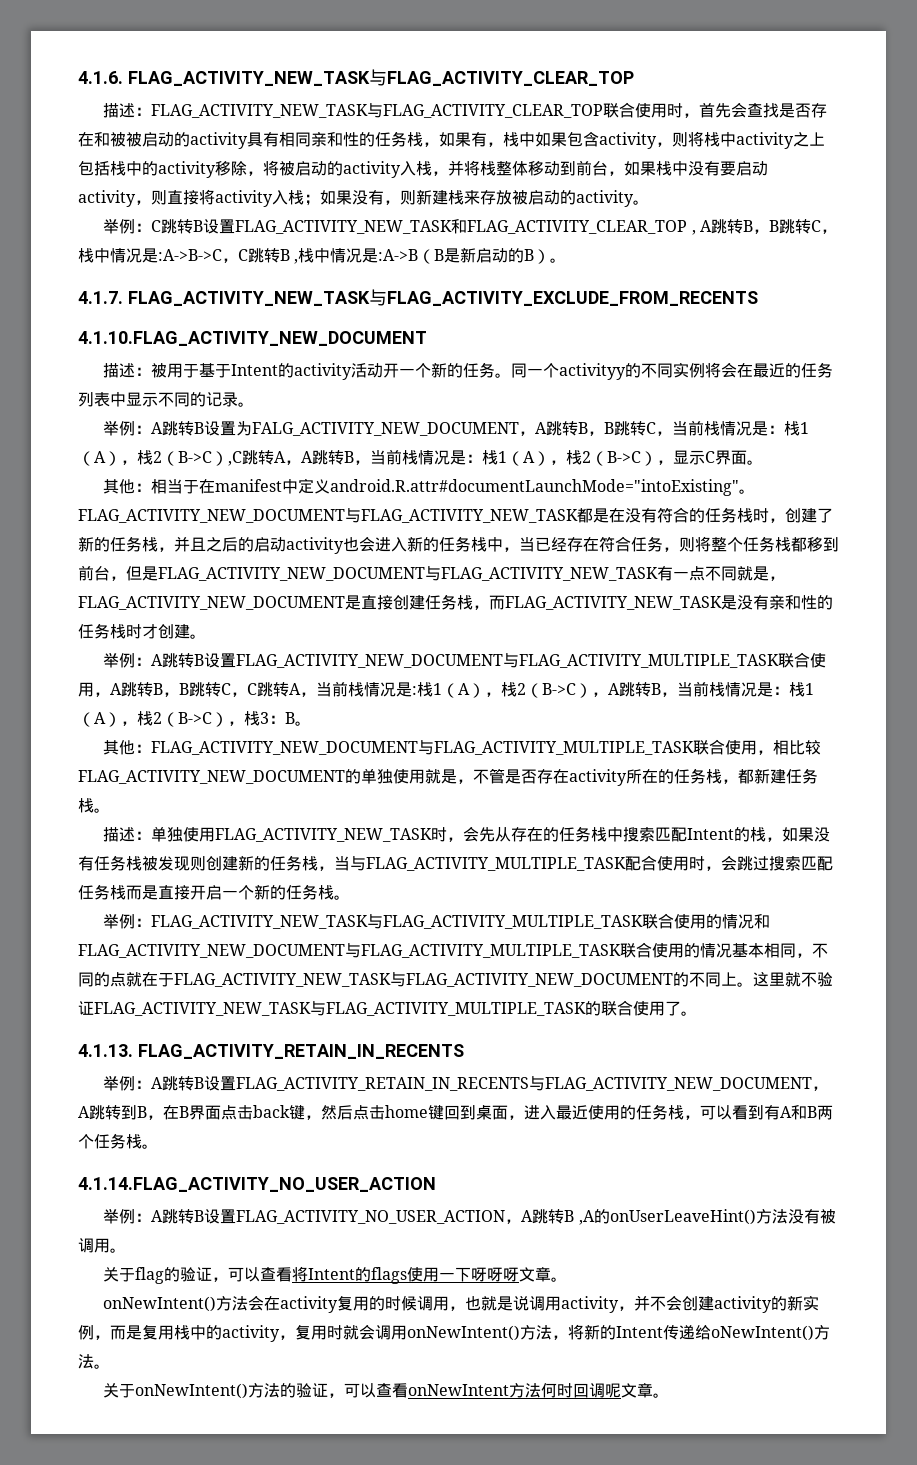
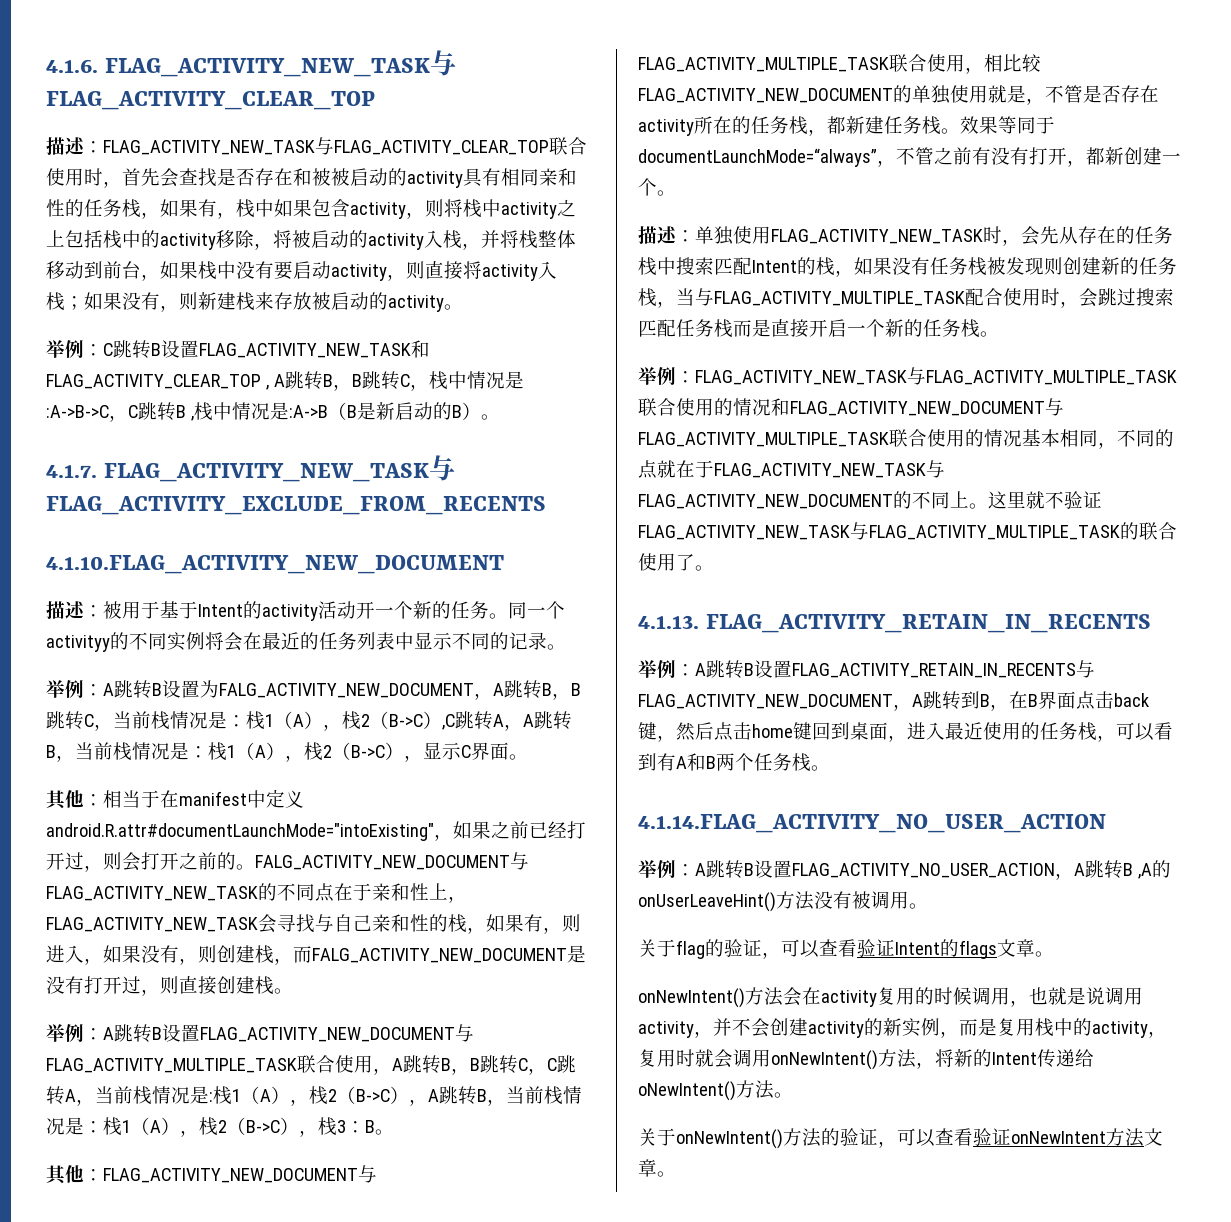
- 其他：相当于在manifest中定义android.R.attr#documentLaunchMode="intoExisting"。FLAG_ACTIVITY_NEW_DOCUMENT与FLAG_ACTIVITY_NEW_TASK都是在没有符合的任务栈时，创建了新的任务栈，并且之后的启动activity也会进入新的任务栈中，当已经存在符合任务，则将整个任务栈都移到前台，但是FLAG_ACTIVITY_NEW_DOCUMENT与FLAG_ACTIVITY_NEW_TASK有一点不同就是，FLAG_ACTIVITY_NEW_DOCUMENT是直接创建任务栈，而FLAG_ACTIVITY_NEW_TASK是没有亲和性的任务栈时才创建。
+ 其他：相当于在manifest中定义android.R.attr#documentLaunchMode="intoExisting"，如果之前已经打开过，则会打开之前的。FALG_ACTIVITY_NEW_DOCUMENT与FLAG_ACTIVITY_NEW_TASK的不同点在于亲和性上，FLAG_ACTIVITY_NEW_TASK会寻找与自己亲和性的栈，如果有，则进入，如果没有，则创建栈，而FALG_ACTIVITY_NEW_DOCUMENT是没有打开过，则直接创建栈。
+ 效果等同于documentLaunchMode=“always”，不管之前有没有打开，都新创建一个。
- 关于flag的验证，可以查看将Intent的flags使用一下呀呀呀文章。
+ 关于flag的验证，可以查看验证Intent的flags文章。
- 关于onNewIntent()方法的验证，可以查看onNewIntent方法何时回调呢文章。
+ 关于onNewIntent()方法的验证，可以查看验证onNewIntent方法文章。

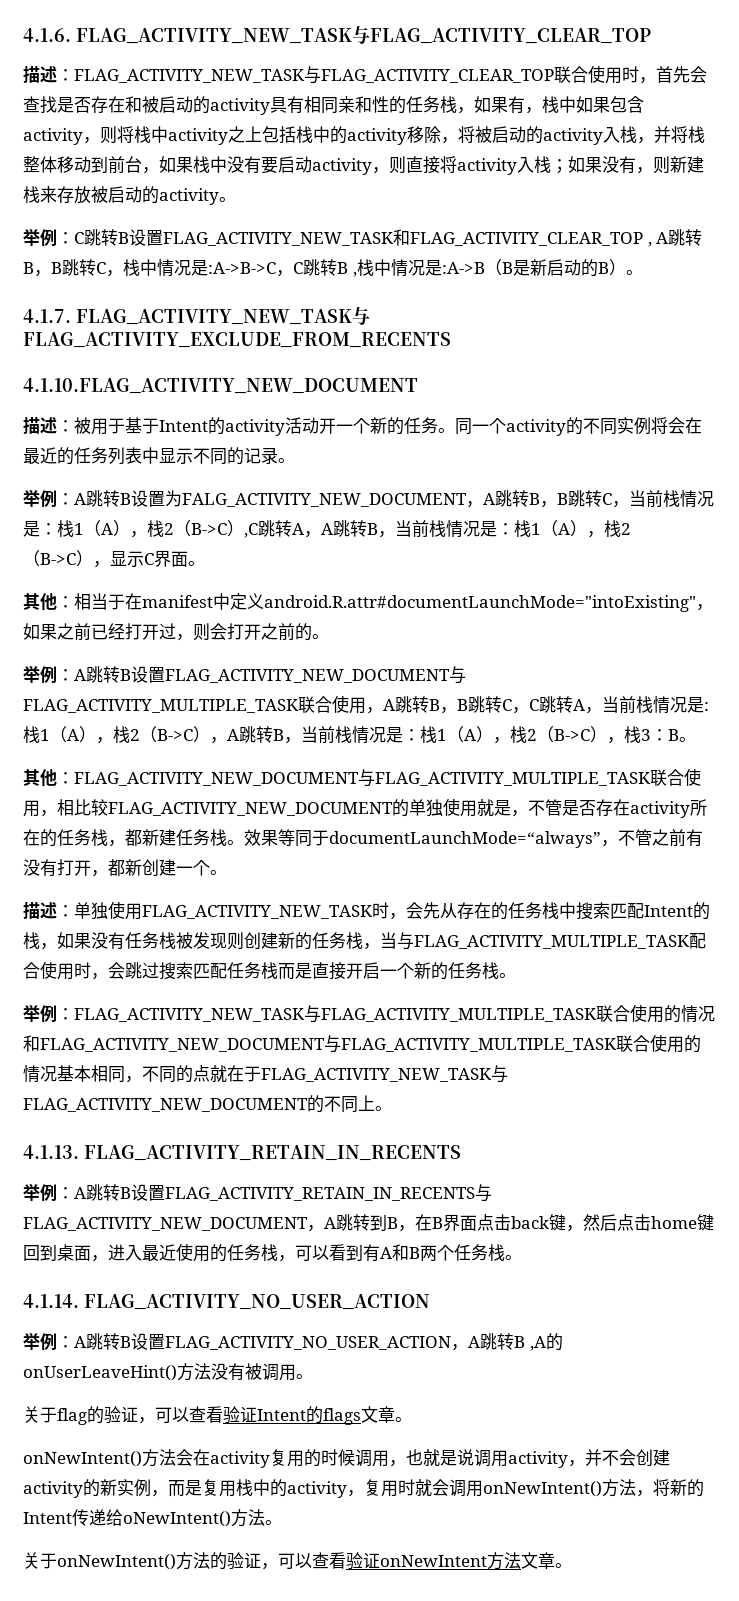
- FLAG_ACTIVITY_NEW_TASK与FLAG_ACTIVITY_CLEAR_TOP联合使用时，首先会查找是否存在和被被启动的activity具有相同亲和性的任务栈，如果有，栈中如果包含activity，则将栈中activity之上包括栈中的activity移除，将被启动的activity入栈，并将栈整体移动到前台，如果栈中没有要启动activity，则直接将activity入栈；
+ FLAG_ACTIVITY_NEW_TASK与FLAG_ACTIVITY_CLEAR_TOP联合使用时，首先会查找是否存在和被启动的activity具有相同亲和性的任务栈，如果有，栈中如果包含activity，则将栈中activity之上包括栈中的activity移除，将被启动的activity入栈，并将栈整体移动到前台，如果栈中没有要启动activity，则直接将activity入栈；
- 同一个activityy的不同实例将会在最近的任务列表中显示不同的记录。
+ 同一个activity的不同实例将会在最近的任务列表中显示不同的记录。
- FALG_ACTIVITY_NEW_DOCUMENT与FLAG_ACTIVITY_NEW_TASK的不同点在于亲和性上，FLAG_ACTIVITY_NEW_TASK会寻找与自己亲和性的栈，如果有，则进入，如果没有，则创建栈，而FALG_ACTIVITY_NEW_DOCUMENT是没有打开过，则直接创建栈。
- 这里就不验证FLAG_ACTIVITY_NEW_TASK与FLAG_ACTIVITY_MULTIPLE_TASK的联合使用了。
- 4.1.14.FLAG_ACTIVITY_NO_USER_ACTION
+ 4.1.14. FLAG_ACTIVITY_NO_USER_ACTION

